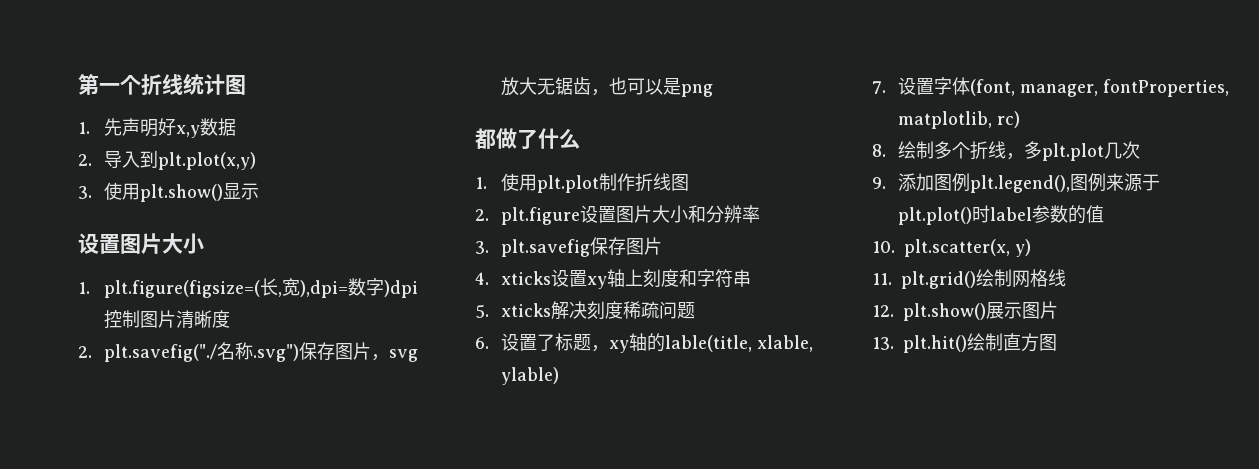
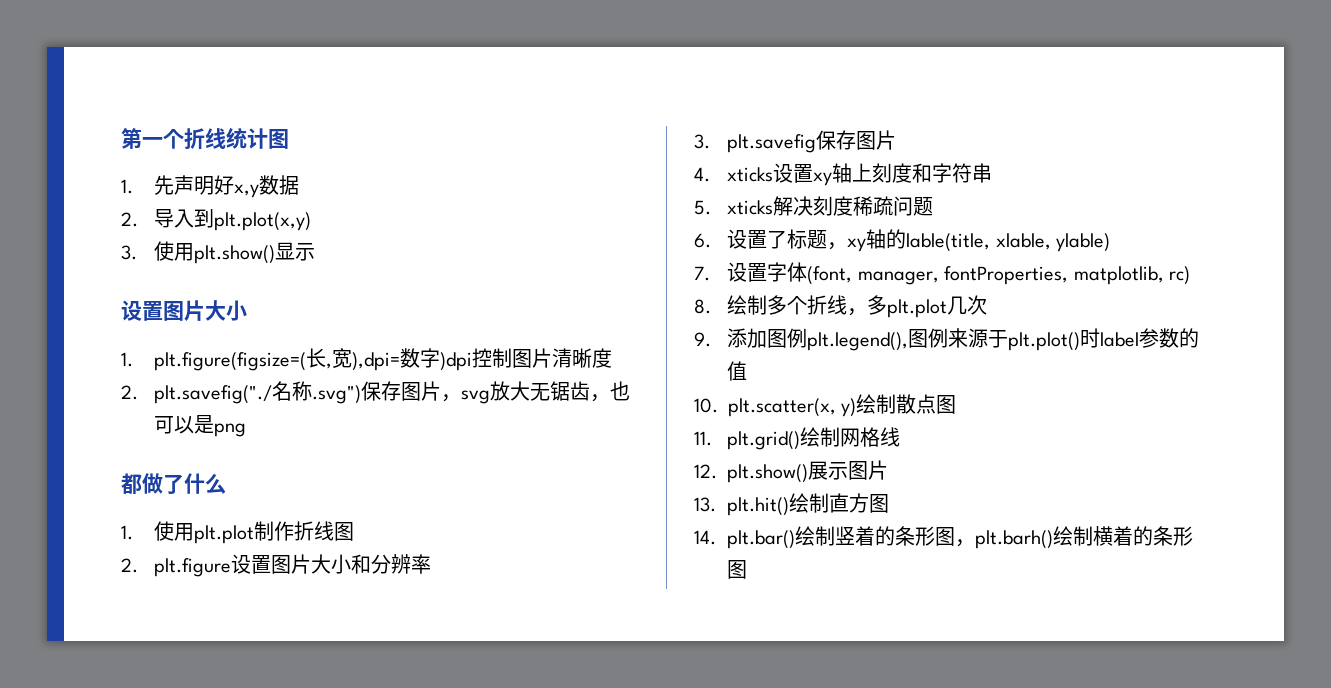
- 10. plt.scatter(x, y)
+ 10. plt.scatter(x, y)绘制散点图
+ 14. plt.bar()绘制竖着的条形图，plt.barh()绘制横着的条形图

